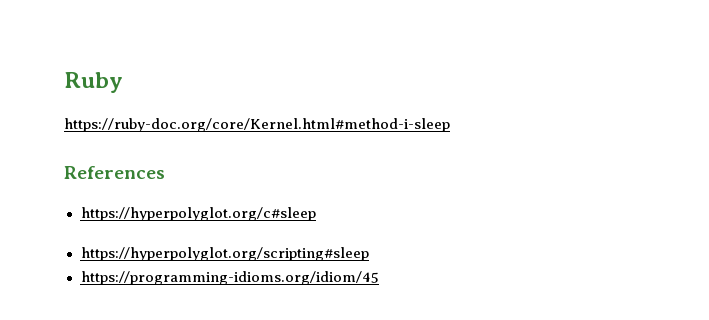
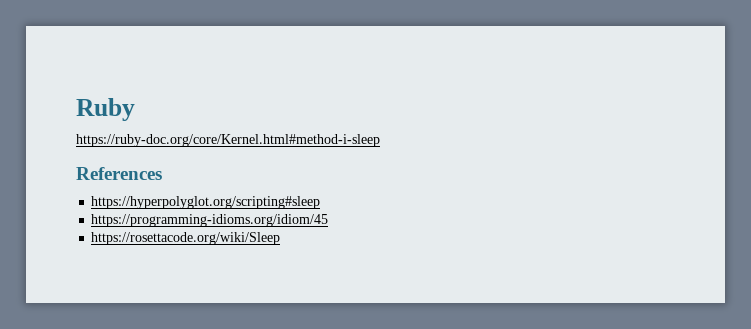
- https://hyperpolyglot.org/c#sleep
+ https://rosettacode.org/wiki/Sleep

